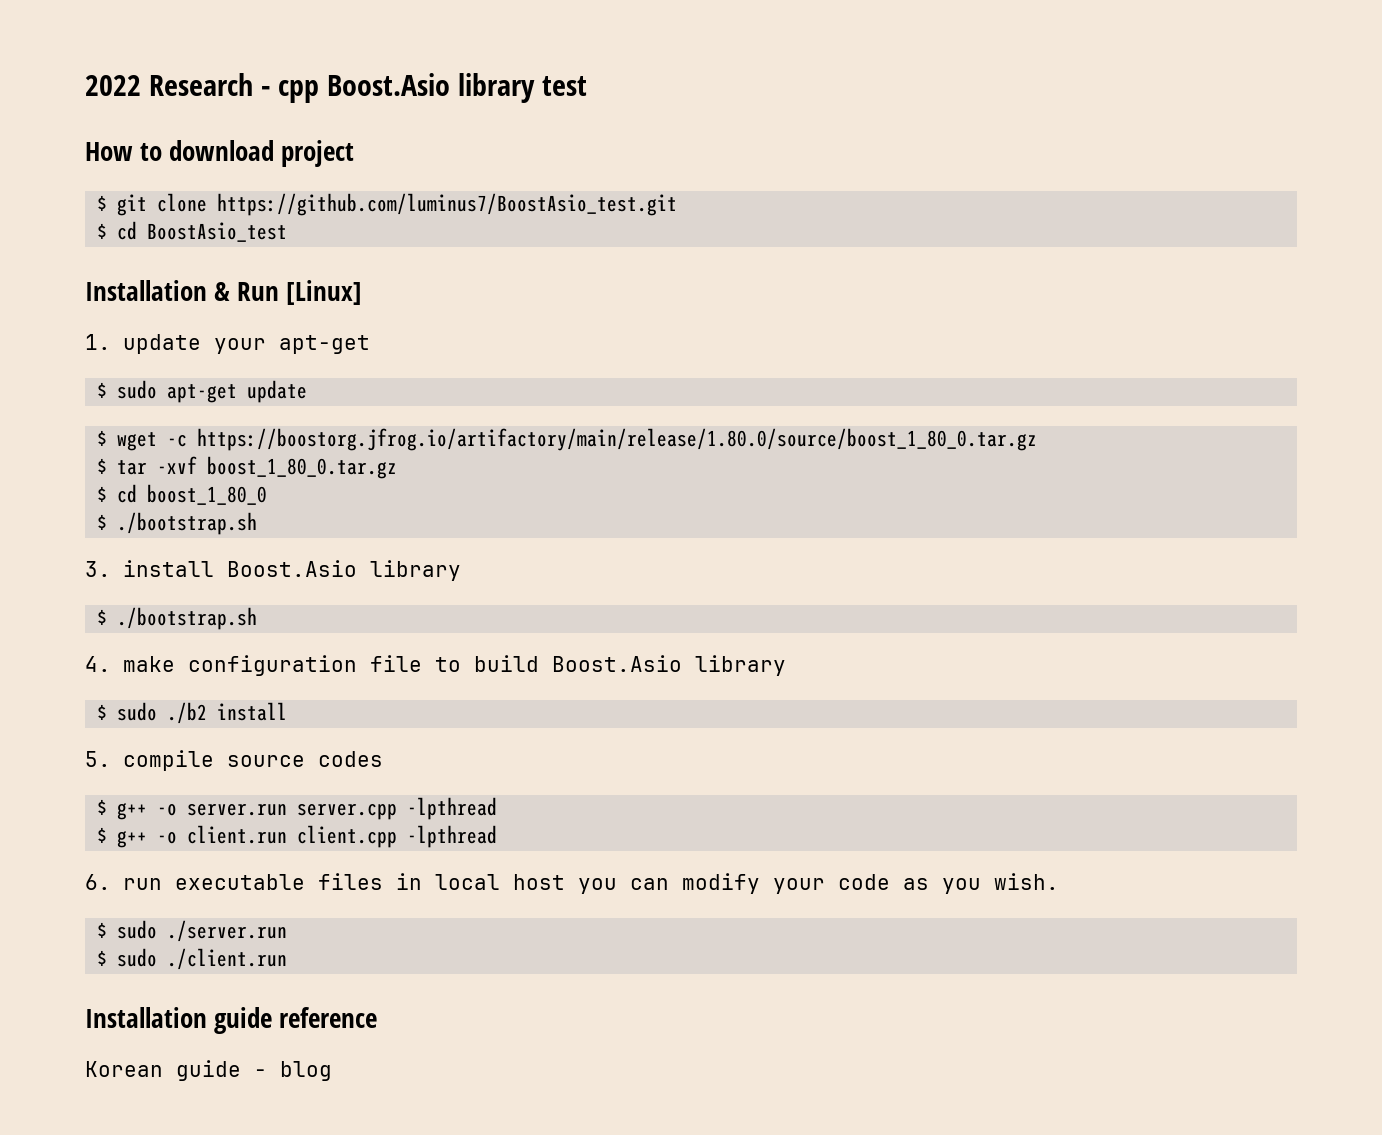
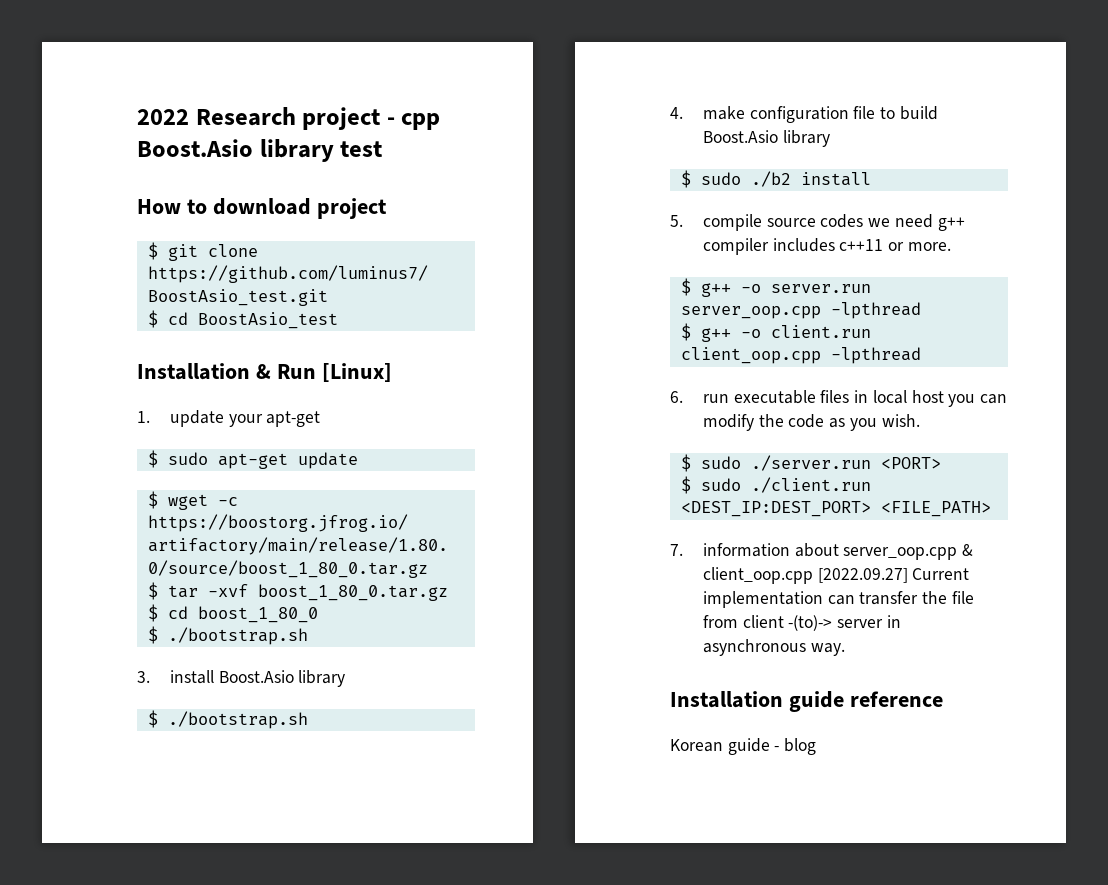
- 2022 Research - cpp Boost.Asio library test
+ 2022 Research project - cpp Boost.Asio library test
- 5. compile source codes
+ 5. compile source codes we need g++ compiler includes c++11 or more.
- $ g++ -o server.run server.cpp -lpthread
+ $ g++ -o server.run server_oop.cpp -lpthread
- $ g++ -o client.run client.cpp -lpthread
+ $ g++ -o client.run client_oop.cpp -lpthread
- 6. run executable files in local host you can modify your code as you wish.
+ 6. run executable files in local host you can modify the code as you wish.
- $ sudo ./server.run
+ $ sudo ./server.run <PORT>
- $ sudo ./client.run
+ $ sudo ./client.run <DEST_IP:DEST_PORT> <FILE_PATH>
+ 7. information about server_oop.cpp & client_oop.cpp [2022.09.27] Current implementation can transfer the file from client -(to)-> server in asynchronous way.

